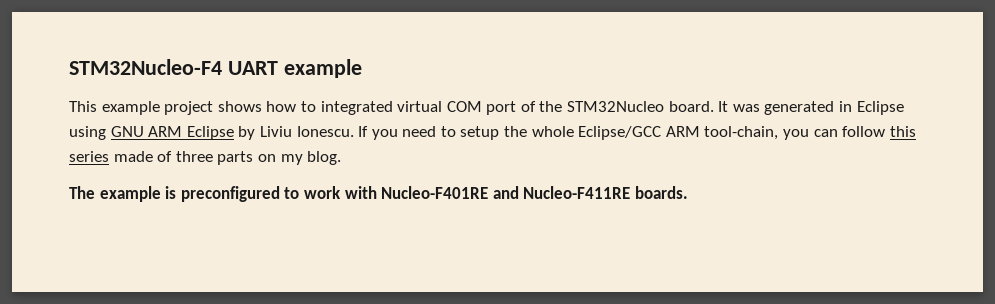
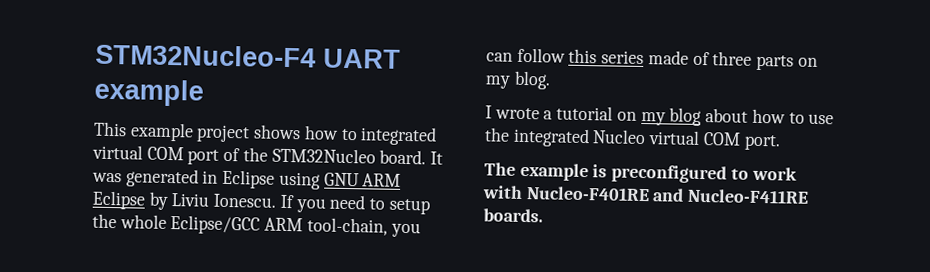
+ I wrote a tutorial on my blog about how to use the integrated Nucleo virtual COM port.

